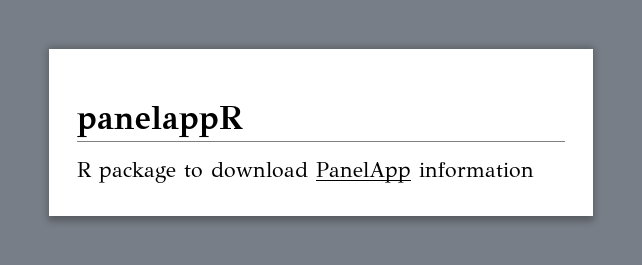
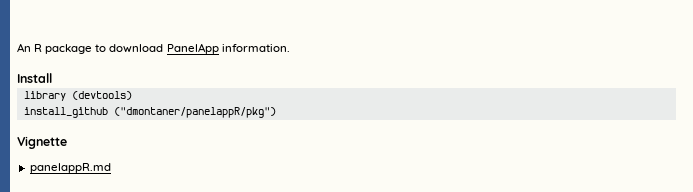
- panelappR
- R package to download PanelApp information
+ An R package to download PanelApp information.
+ Install
+ library (devtools)
+ install_github ("dmontaner/panelappR/pkg")
+ Vignette
+ panelappR.md

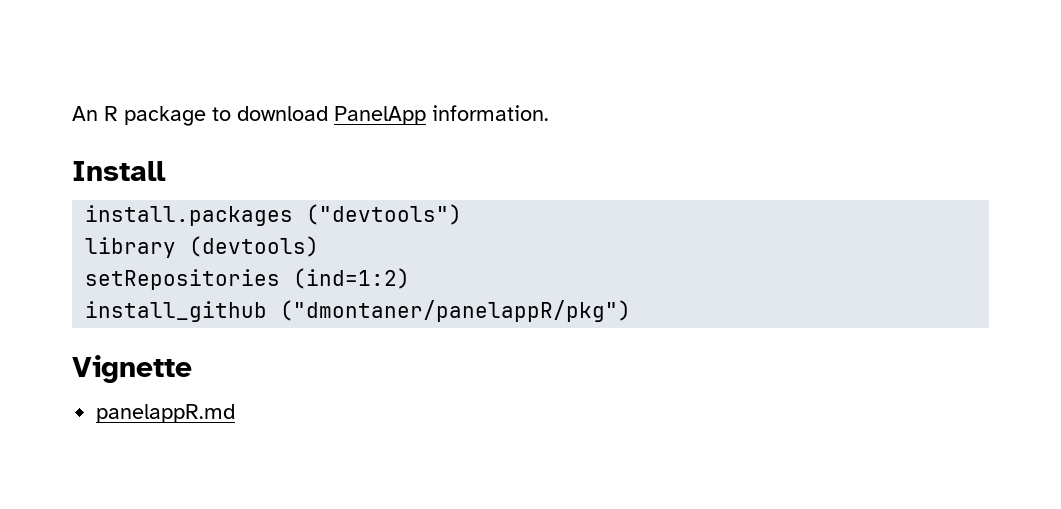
+ install.packages ("devtools")
+ setRepositories (ind=1:2)

